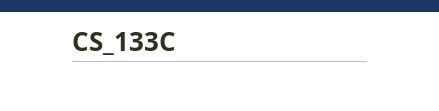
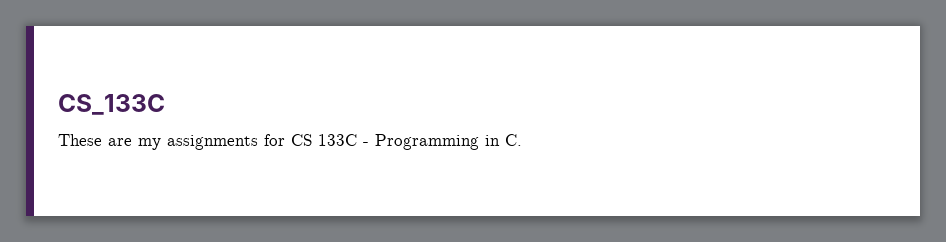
+ These are my assignments for CS 133C - Programming in C.

